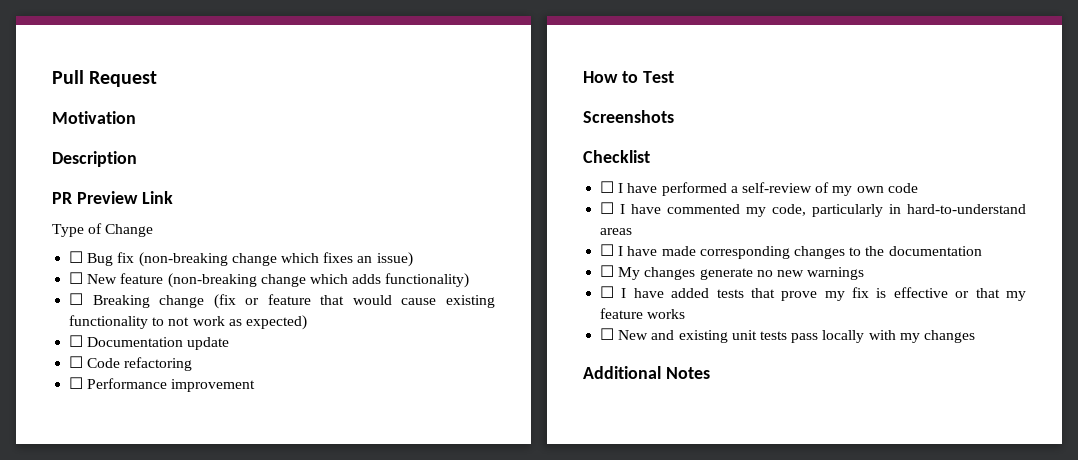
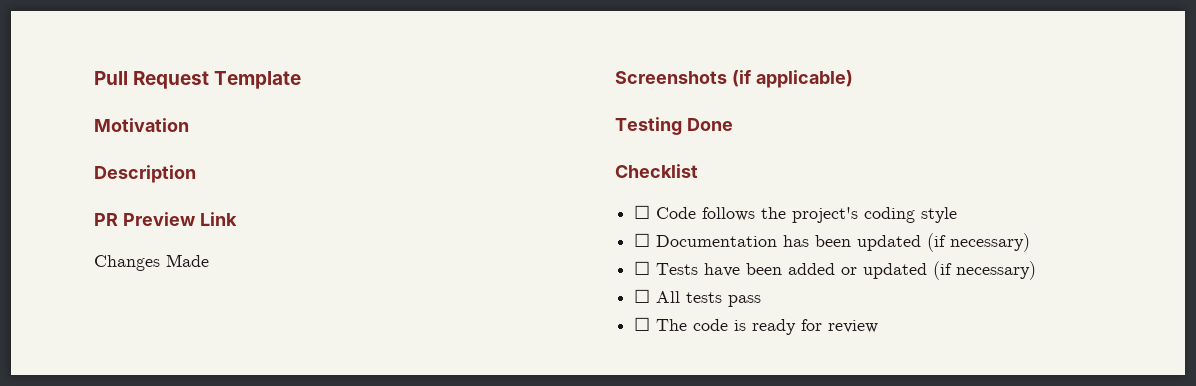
- Pull Request
+ Pull Request Template
- Type of Change
- ☐ Bug fix (non-breaking change which fixes an issue)
- ☐ New feature (non-breaking change which adds functionality)
- ☐ Breaking change (fix or feature that would cause existing functionality to not work as expected)
- ☐ Documentation update
- ☐ Code refactoring
- ☐ Performance improvement
- How to Test
- Screenshots
+ Changes Made
+ Screenshots (if applicable)
+ Testing Done
  Checklist
- ☐ I have performed a self-review of my own code
- ☐ I have commented my code, particularly in hard-to-understand areas
- ☐ I have made corresponding changes to the documentation
- ☐ My changes generate no new warnings
- ☐ I have added tests that prove my fix is effective or that my feature works
- ☐ New and existing unit tests pass locally with my changes
- Additional Notes
+ ☐ Code follows the project's coding style
+ ☐ Documentation has been updated (if necessary)
+ ☐ Tests have been added or updated (if necessary)
+ ☐ All tests pass
+ ☐ The code is ready for review

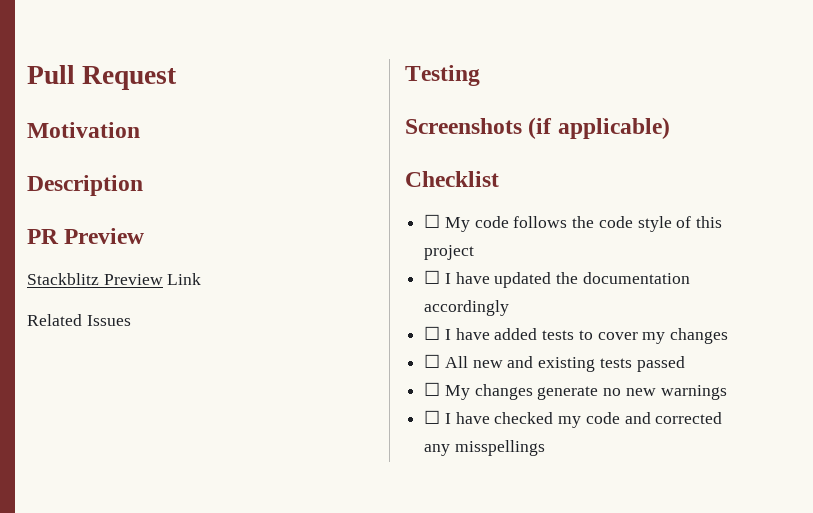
- Pull Request Template
+ Pull Request
- PR Preview Link
+ PR Preview
+ Stackblitz Preview Link
- Changes Made
+ Related Issues
+ Testing
- Testing Done
- ☐ Code follows the project's coding style
- ☐ Documentation has been updated (if necessary)
- ☐ Tests have been added or updated (if necessary)
- ☐ All tests pass
- ☐ The code is ready for review
+ ☐ My code follows the code style of this project
+ ☐ I have updated the documentation accordingly
+ ☐ I have added tests to cover my changes
+ ☐ All new and existing tests passed
+ ☐ My changes generate no new warnings
+ ☐ I have checked my code and corrected any misspellings

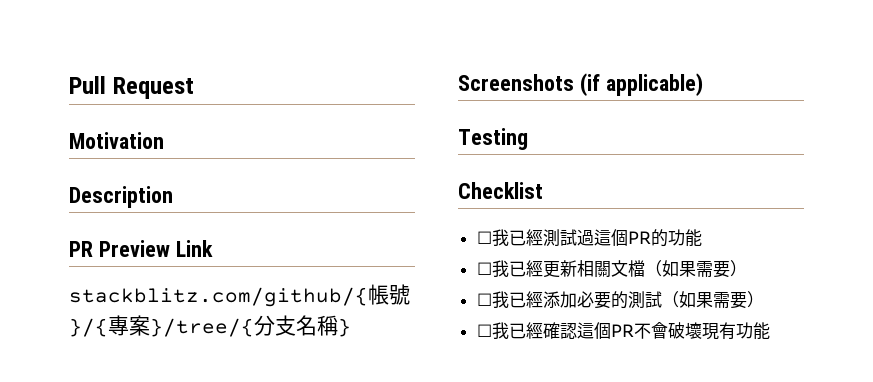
- PR Preview
- Stackblitz Preview Link
+ PR Preview Link
- Related Issues
- Testing
+ stackblitz.com/github/{帳號}/{專案}/tree/{分支名稱}
+ Testing
- ☐ My code follows the code style of this project
- ☐ I have updated the documentation accordingly
- ☐ I have added tests to cover my changes
- ☐ All new and existing tests passed
- ☐ My changes generate no new warnings
- ☐ I have checked my code and corrected any misspellings
+ ☐我已經測試過這個PR的功能
+ ☐我已經更新相關文檔（如果需要）
+ ☐我已經添加必要的測試（如果需要）
+ ☐我已經確認這個PR不會破壞現有功能

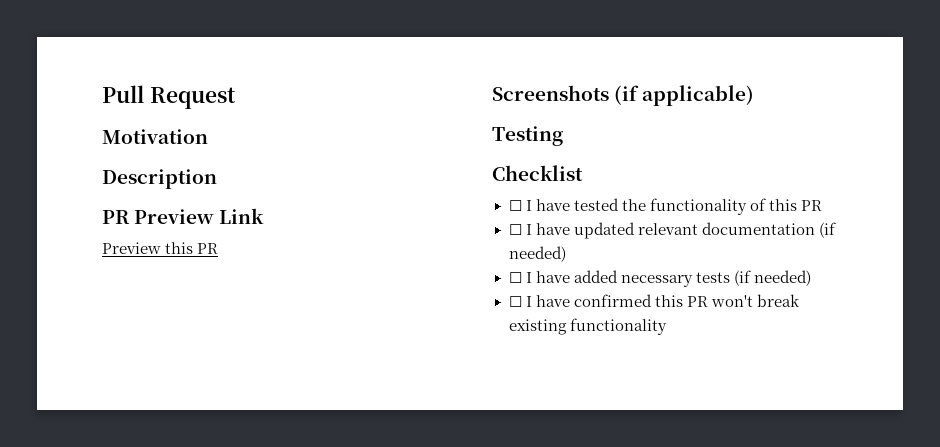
- stackblitz.com/github/{帳號}/{專案}/tree/{分支名稱}
+ Preview this PR
- ☐我已經測試過這個PR的功能
- ☐我已經更新相關文檔（如果需要）
- ☐我已經添加必要的測試（如果需要）
- ☐我已經確認這個PR不會破壞現有功能
+ ☐ I have tested the functionality of this PR
+ ☐ I have updated relevant documentation (if needed)
+ ☐ I have added necessary tests (if needed)
+ ☐ I have confirmed this PR won't break existing functionality

